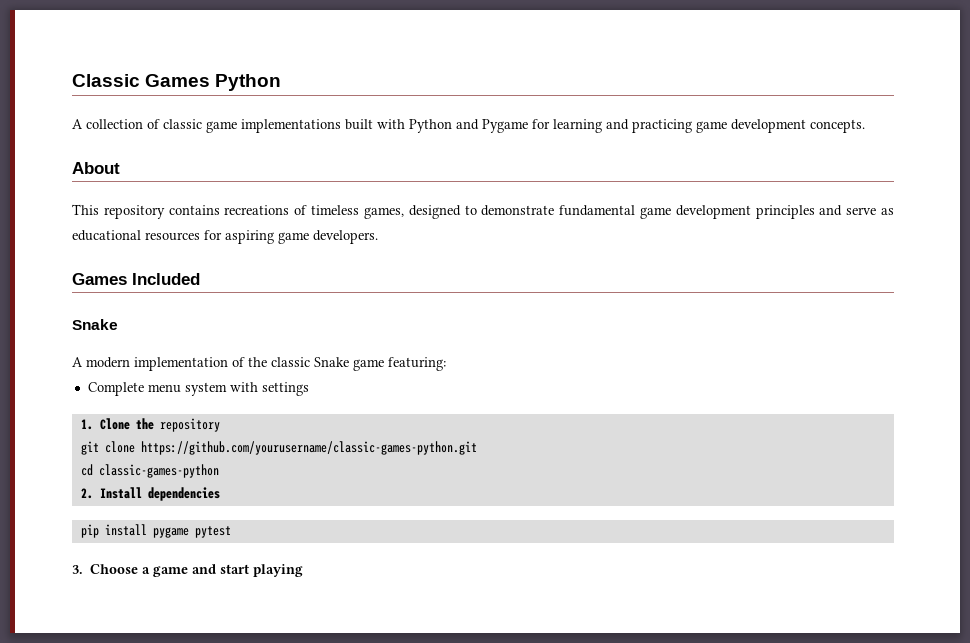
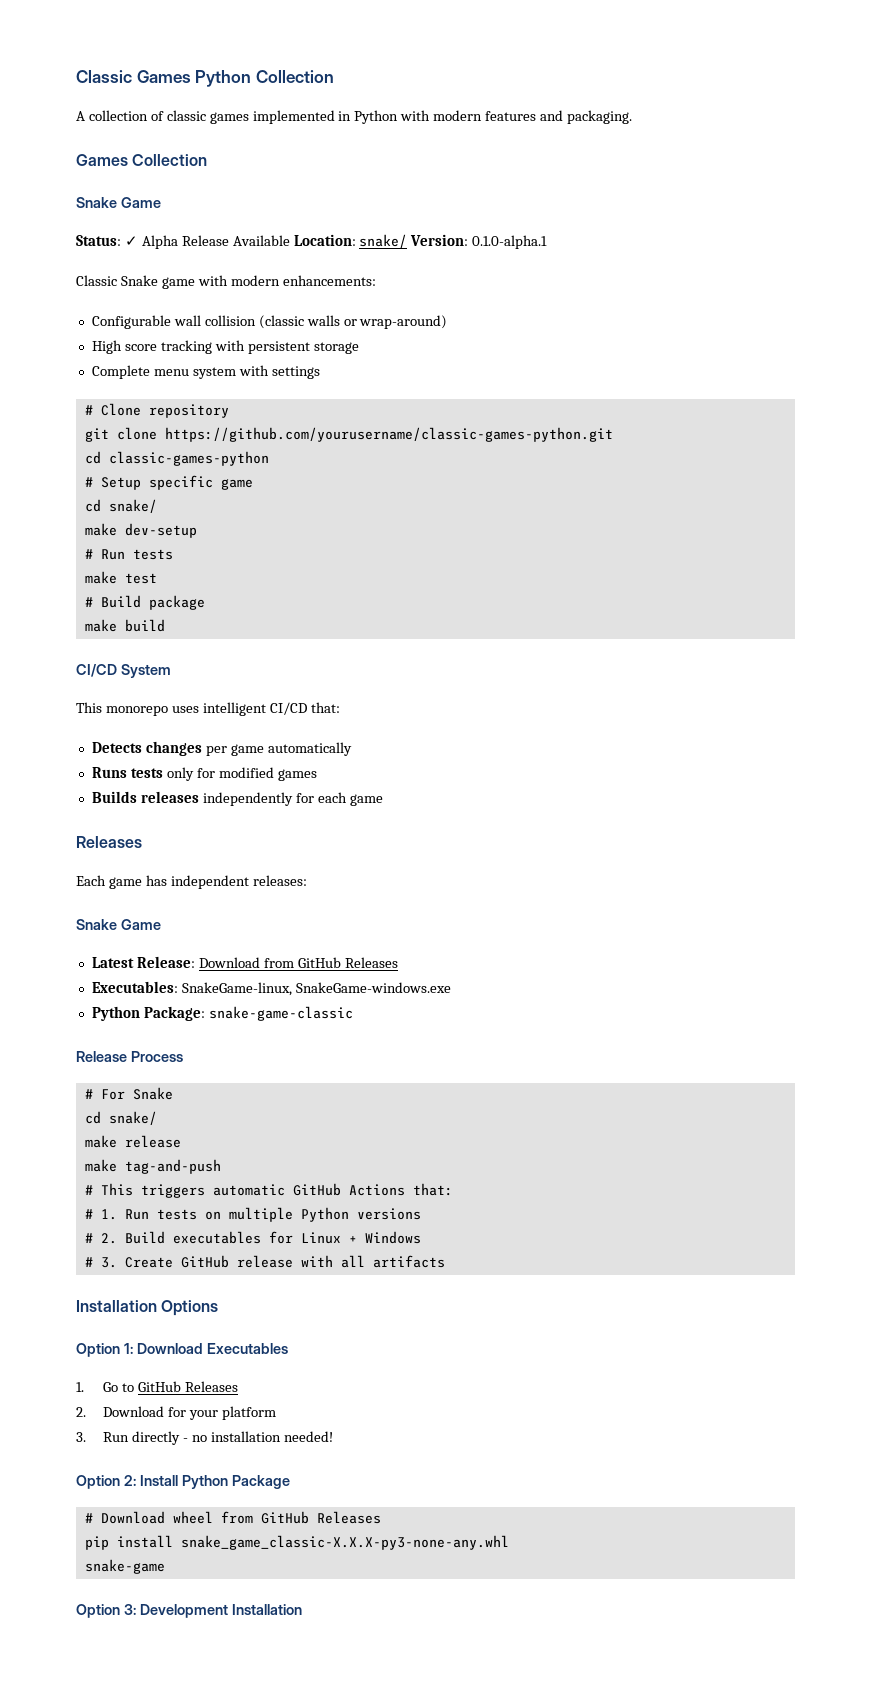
- Classic Games Python
+ Classic Games Python Collection
- A collection of classic game implementations built with Python and Pygame for learning and practicing game development concepts.
- About
- This repository contains recreations of timeless games, designed to demonstrate fundamental game development principles and serve as educational resources for aspiring game developers.
- Games Included
- Snake
- A modern implementation of the classic Snake game featuring:
+ A collection of classic games implemented in Python with modern features and packaging.
+ Games Collection
+ Snake Game
+ Status: ✓ Alpha Release Available Location: snake/ Version: 0.1.0-alpha.1
+ Classic Snake game with modern enhancements:
+ Configurable wall collision (classic walls or wrap-around)
+ High score tracking with persistent storage
- 1. Clone the repository
+ # Clone repository
- 2. Install dependencies
- pip install pygame pytest
- 3. Choose a game and start playing
+ # Setup specific game
+ cd snake/
+ make dev-setup
+ # Run tests
+ make test
+ # Build package
+ make build
+ CI/CD System
+ This monorepo uses intelligent CI/CD that:
+ Detects changes per game automatically
+ Runs tests only for modified games
+ Builds releases independently for each game
+ Releases
+ Each game has independent releases:
+ Snake Game
+ Latest Release: Download from GitHub Releases
+ Executables: SnakeGame-linux, SnakeGame-windows.exe
+ Python Package: snake-game-classic
+ Release Process
+ # For Snake
+ cd snake/
+ make release
+ make tag-and-push
+ # This triggers automatic GitHub Actions that:
+ # 1. Run tests on multiple Python versions
+ # 2. Build executables for Linux + Windows
+ # 3. Create GitHub release with all artifacts
+ Installation Options
+ Option 1: Download Executables
+ 1. Go to GitHub Releases
+ 2. Download for your platform
+ 3. Run directly - no installation needed!
+ Option 2: Install Python Package
+ # Download wheel from GitHub Releases
+ pip install snake_game_classic-X.X.X-py3-none-any.whl
+ snake-game
+ Option 3: Development Installation

